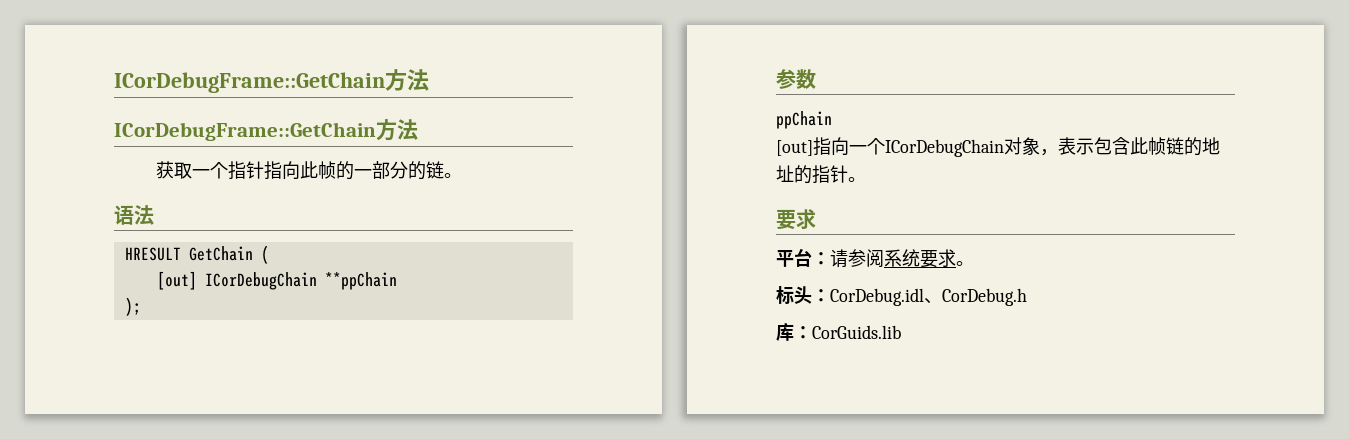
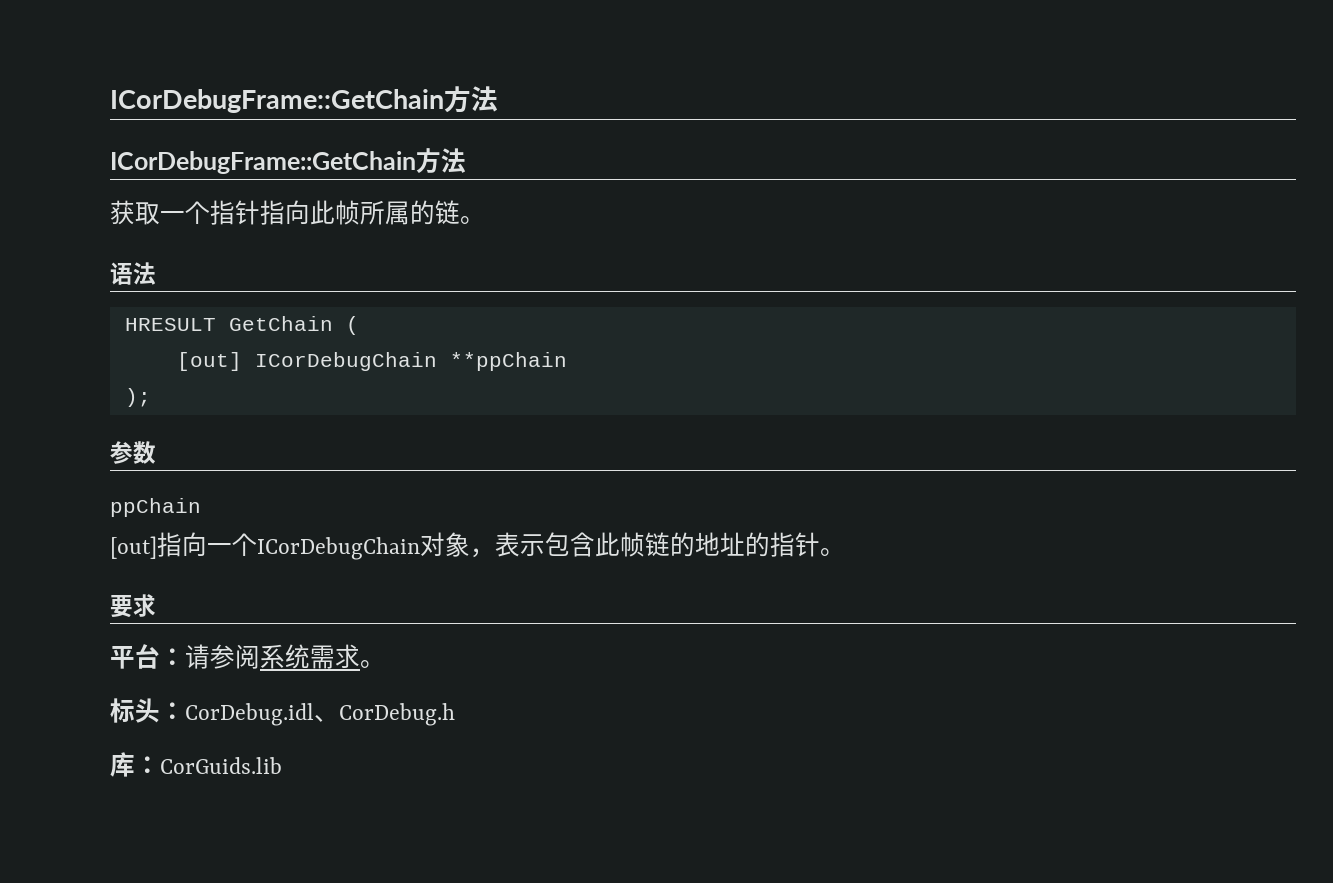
- 获取一个指针指向此帧的一部分的链。
+ 获取一个指针指向此帧所属的链。
- 平台：请参阅系统要求。
+ 平台：请参阅系统需求。

